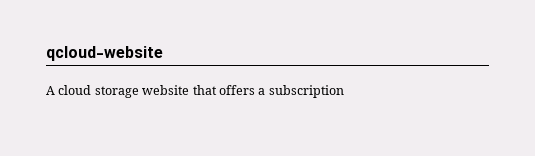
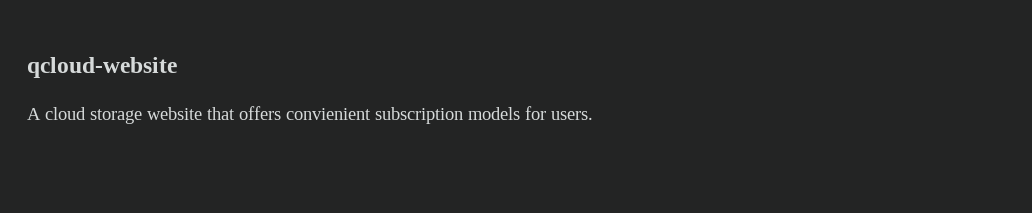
- A cloud storage website that offers a subscription
+ A cloud storage website that offers convienient subscription models for users.

